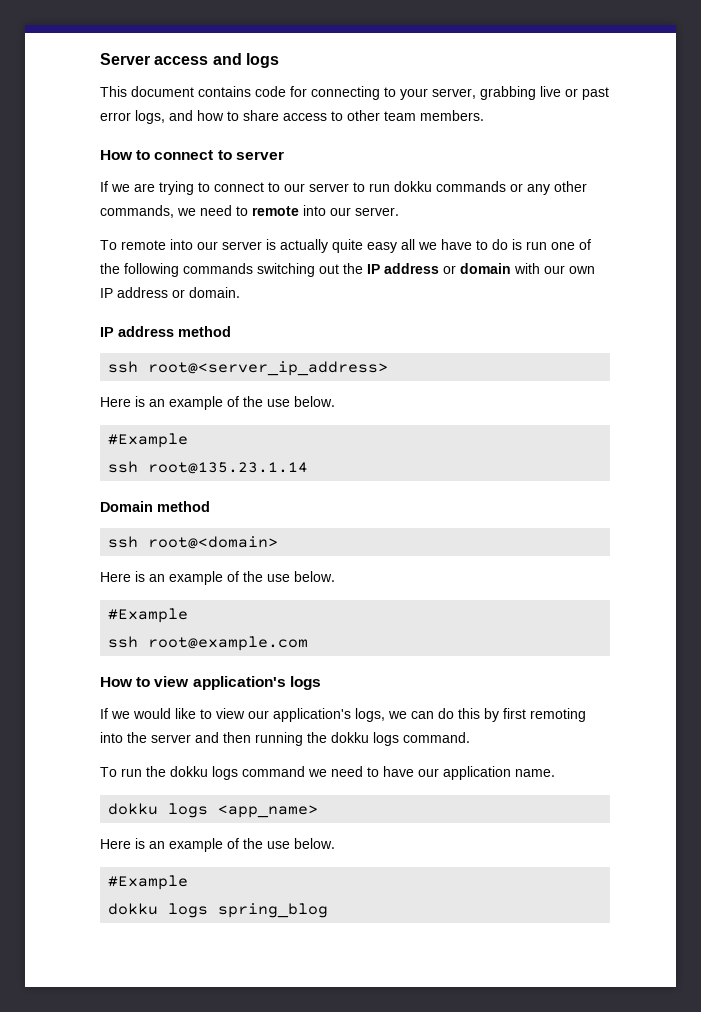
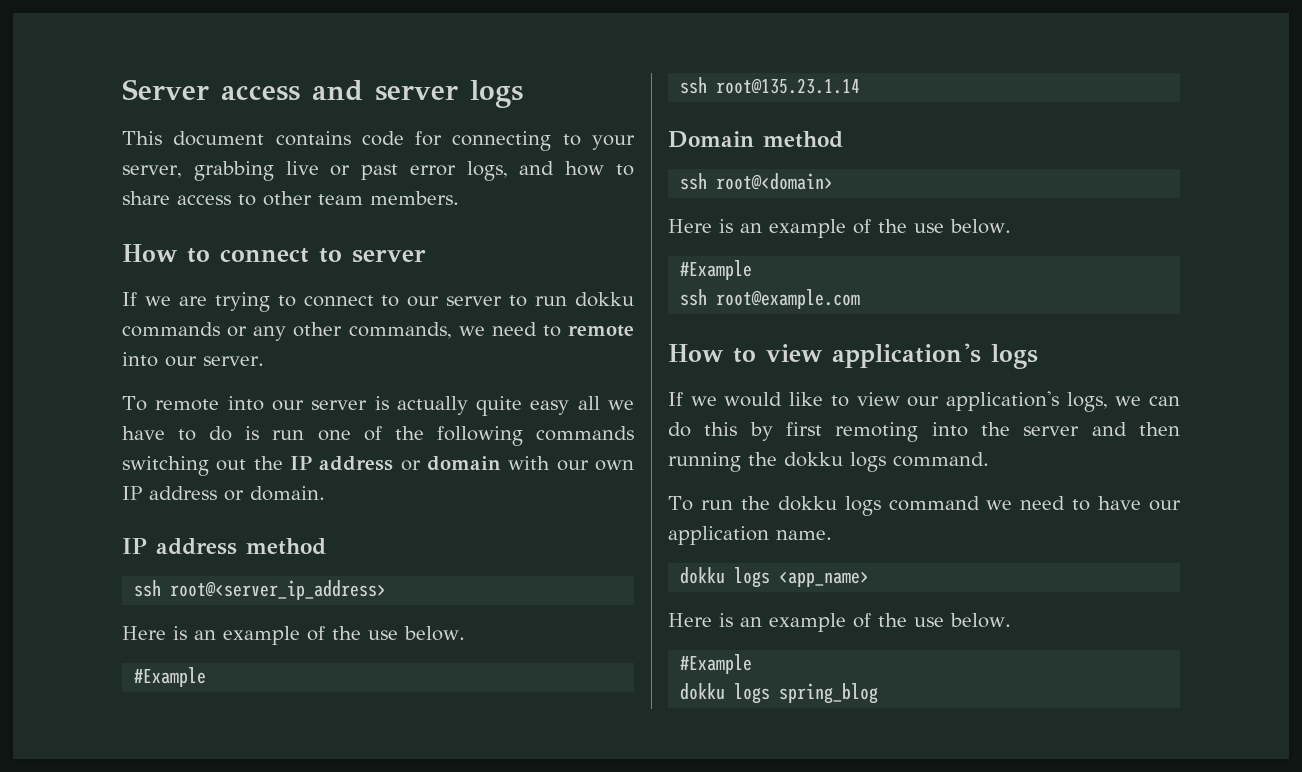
- Server access and logs
+ Server access and server logs

